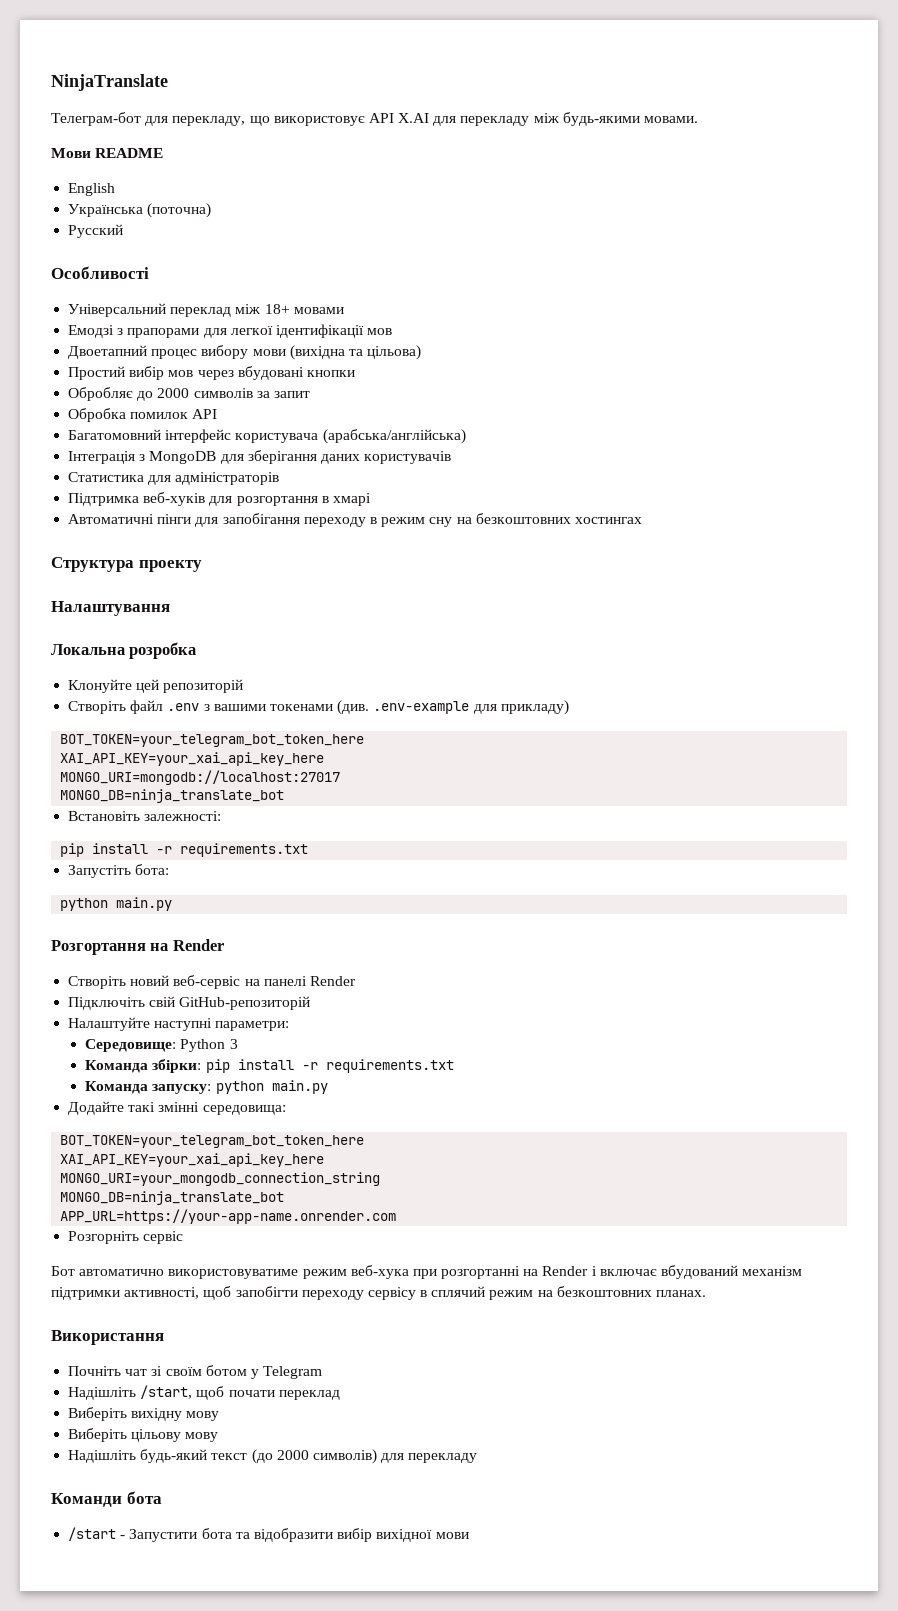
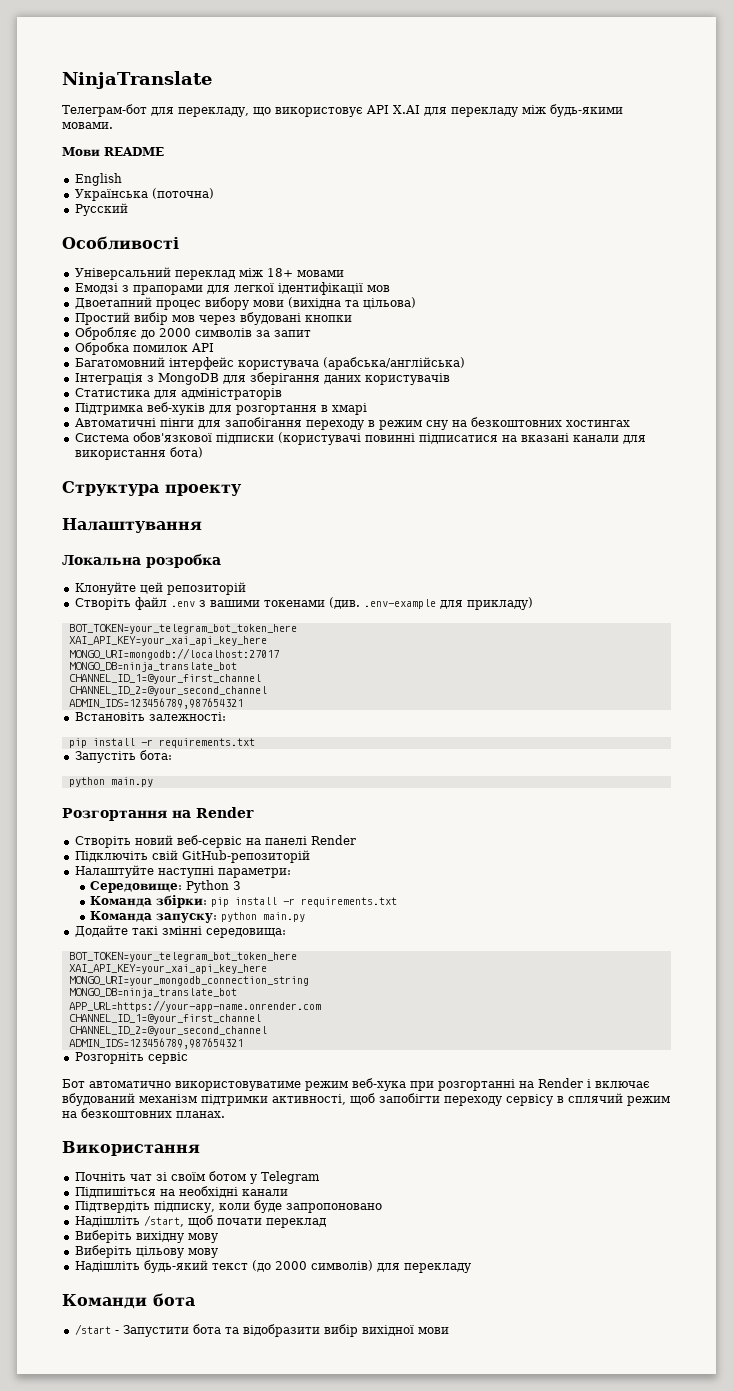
+ Система обов'язкової підписки (користувачі повинні підписатися на вказані канали для використання бота)
  MONGO_URI=mongodb://localhost:27017
  MONGO_DB=ninja_translate_bot
+ CHANNEL_ID_1=@your_first_channel
+ CHANNEL_ID_2=@your_second_channel
+ ADMIN_IDS=123456789,987654321
  APP_URL=https://your-app-name.onrender.com
+ CHANNEL_ID_1=@your_first_channel
+ CHANNEL_ID_2=@your_second_channel
+ ADMIN_IDS=123456789,987654321
+ Підпишіться на необхідні канали
+ Підтвердіть підписку, коли буде запропоновано

